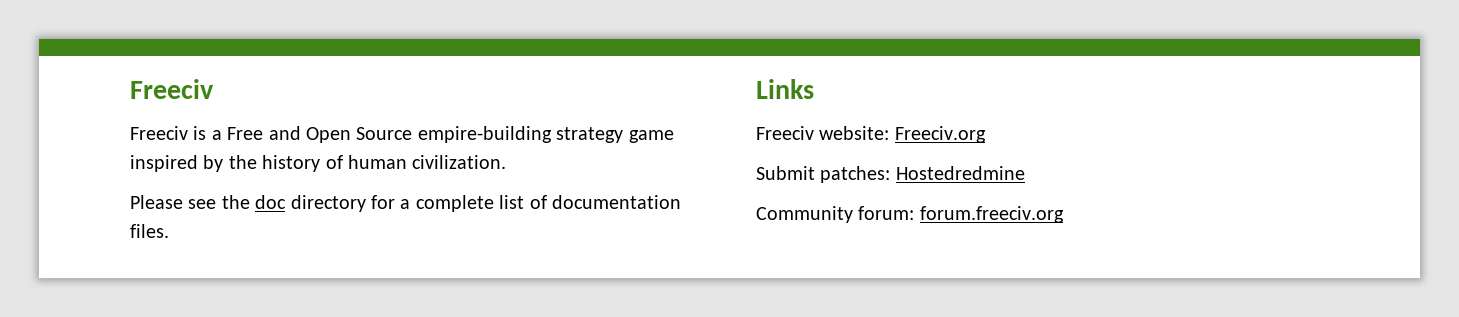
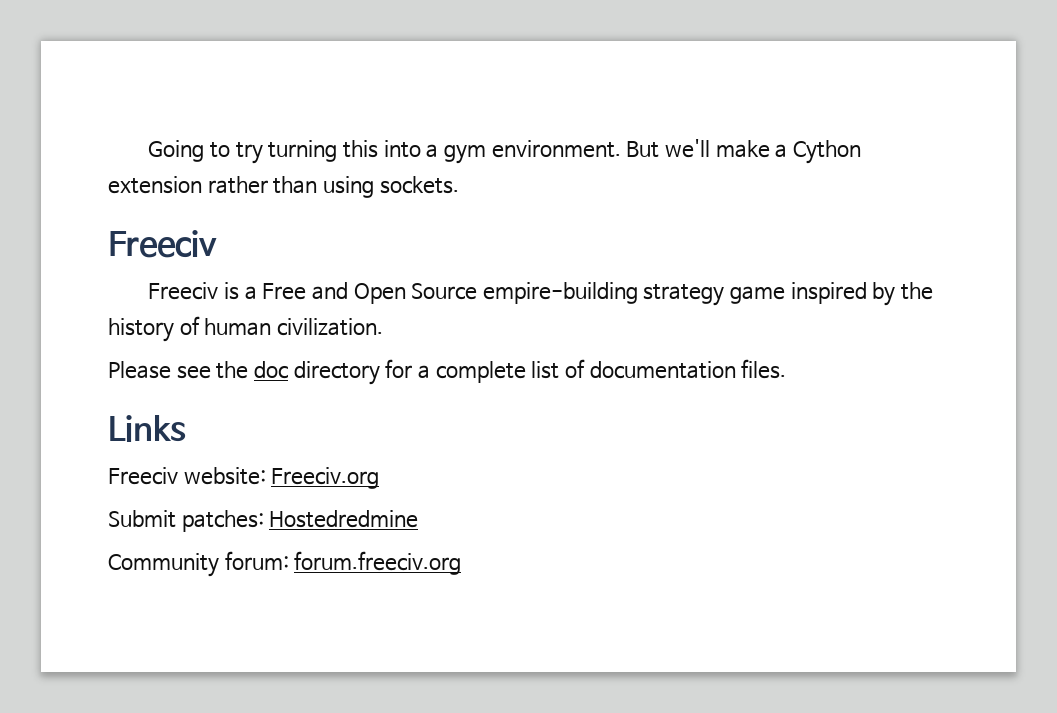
+ Going to try turning this into a gym environment. But we'll make a Cython extension rather than using sockets.

